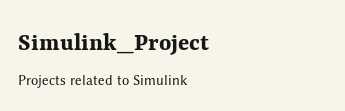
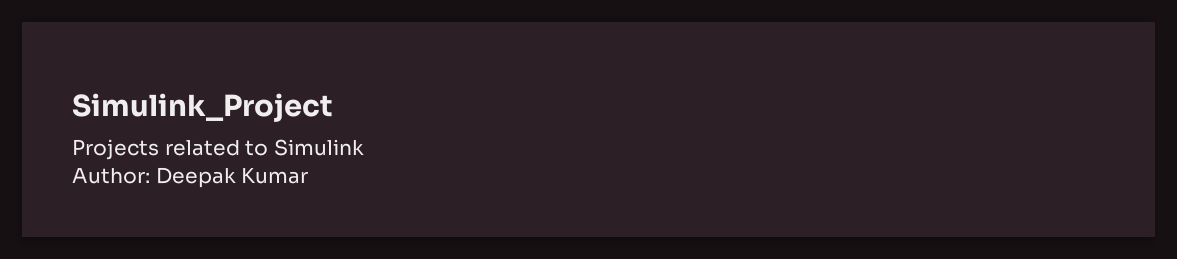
+ Author: Deepak Kumar

